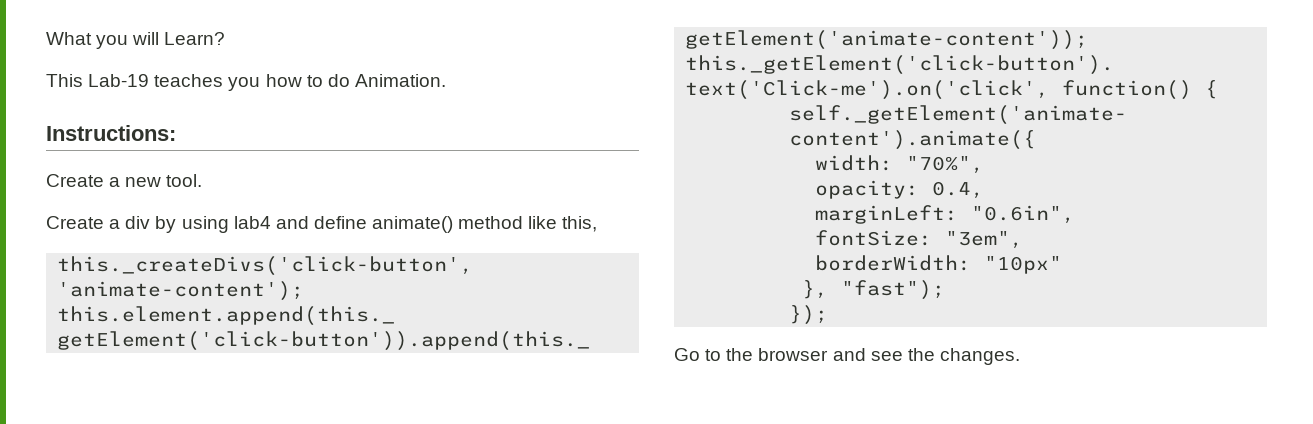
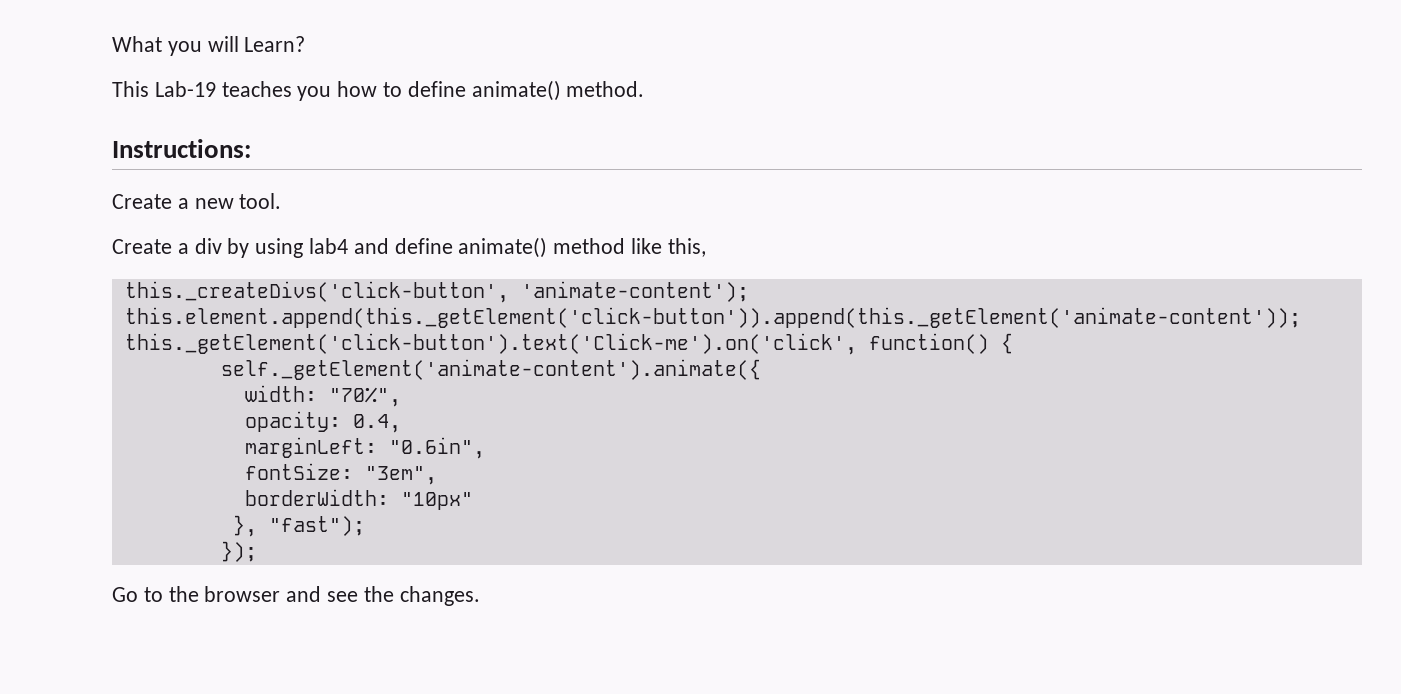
- This Lab-19 teaches you how to do Animation.
+ This Lab-19 teaches you how to define animate() method.

